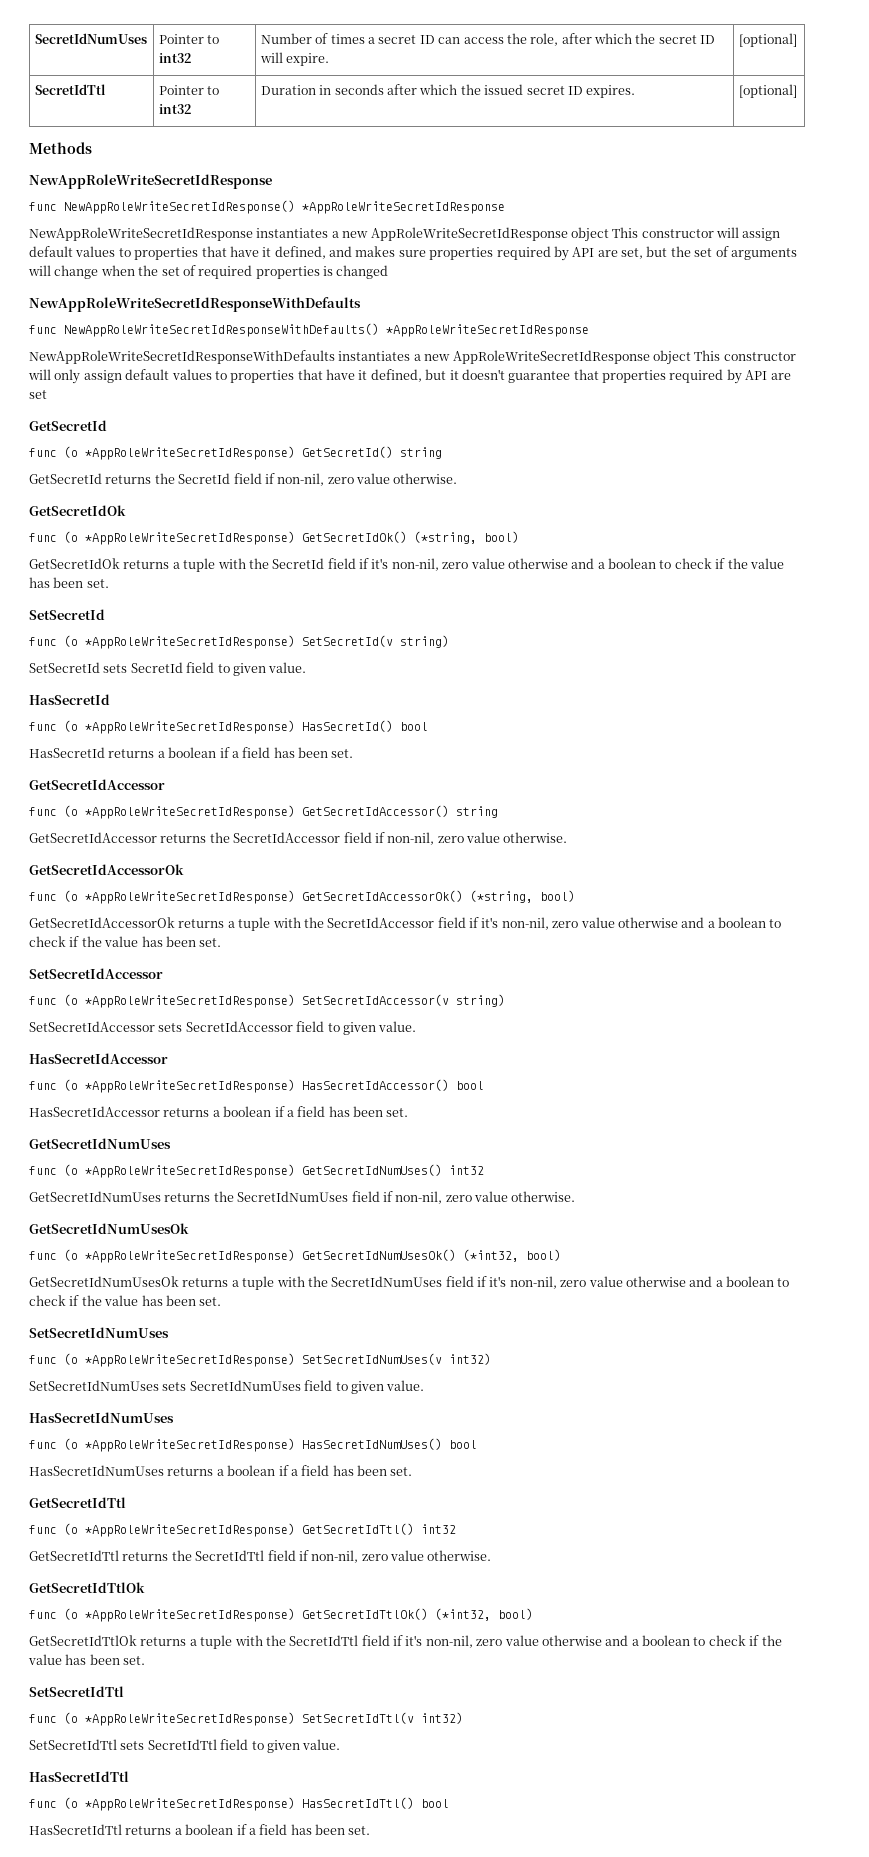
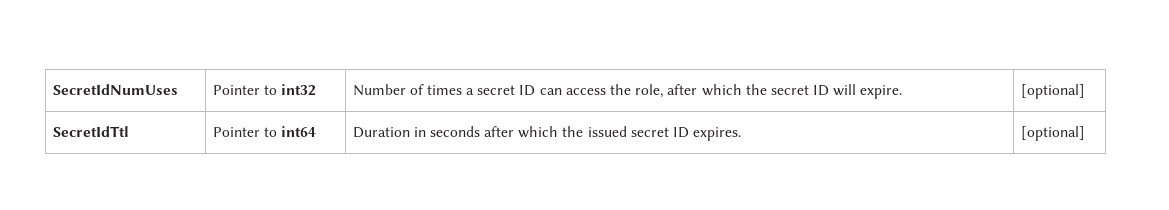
- SecretIdTtl | Pointer to int32 | Duration in seconds after which the issued secret ID expires. | [optional]
+ SecretIdTtl | Pointer to int64 | Duration in seconds after which the issued secret ID expires. | [optional]
- Methods
- NewAppRoleWriteSecretIdResponse
- func NewAppRoleWriteSecretIdResponse() *AppRoleWriteSecretIdResponse
- NewAppRoleWriteSecretIdResponse instantiates a new AppRoleWriteSecretIdResponse object This constructor will assign default values to properties that have it defined, and makes sure properties required by API are set, but the set of arguments will change when the set of required properties is changed
- NewAppRoleWriteSecretIdResponseWithDefaults
- func NewAppRoleWriteSecretIdResponseWithDefaults() *AppRoleWriteSecretIdResponse
- NewAppRoleWriteSecretIdResponseWithDefaults instantiates a new AppRoleWriteSecretIdResponse object This constructor will only assign default values to properties that have it defined, but it doesn't guarantee that properties required by API are set
- GetSecretId
- func (o *AppRoleWriteSecretIdResponse) GetSecretId() string
- GetSecretId returns the SecretId field if non-nil, zero value otherwise.
- GetSecretIdOk
- func (o *AppRoleWriteSecretIdResponse) GetSecretIdOk() (*string, bool)
- GetSecretIdOk returns a tuple with the SecretId field if it's non-nil, zero value otherwise and a boolean to check if the value has been set.
- SetSecretId
- func (o *AppRoleWriteSecretIdResponse) SetSecretId(v string)
- SetSecretId sets SecretId field to given value.
- HasSecretId
- func (o *AppRoleWriteSecretIdResponse) HasSecretId() bool
- HasSecretId returns a boolean if a field has been set.
- GetSecretIdAccessor
- func (o *AppRoleWriteSecretIdResponse) GetSecretIdAccessor() string
- GetSecretIdAccessor returns the SecretIdAccessor field if non-nil, zero value otherwise.
- GetSecretIdAccessorOk
- func (o *AppRoleWriteSecretIdResponse) GetSecretIdAccessorOk() (*string, bool)
- GetSecretIdAccessorOk returns a tuple with the SecretIdAccessor field if it's non-nil, zero value otherwise and a boolean to check if the value has been set.
- SetSecretIdAccessor
- func (o *AppRoleWriteSecretIdResponse) SetSecretIdAccessor(v string)
- SetSecretIdAccessor sets SecretIdAccessor field to given value.
- HasSecretIdAccessor
- func (o *AppRoleWriteSecretIdResponse) HasSecretIdAccessor() bool
- HasSecretIdAccessor returns a boolean if a field has been set.
- GetSecretIdNumUses
- func (o *AppRoleWriteSecretIdResponse) GetSecretIdNumUses() int32
- GetSecretIdNumUses returns the SecretIdNumUses field if non-nil, zero value otherwise.
- GetSecretIdNumUsesOk
- func (o *AppRoleWriteSecretIdResponse) GetSecretIdNumUsesOk() (*int32, bool)
- GetSecretIdNumUsesOk returns a tuple with the SecretIdNumUses field if it's non-nil, zero value otherwise and a boolean to check if the value has been set.
- SetSecretIdNumUses
- func (o *AppRoleWriteSecretIdResponse) SetSecretIdNumUses(v int32)
- SetSecretIdNumUses sets SecretIdNumUses field to given value.
- HasSecretIdNumUses
- func (o *AppRoleWriteSecretIdResponse) HasSecretIdNumUses() bool
- HasSecretIdNumUses returns a boolean if a field has been set.
- GetSecretIdTtl
- func (o *AppRoleWriteSecretIdResponse) GetSecretIdTtl() int32
- GetSecretIdTtl returns the SecretIdTtl field if non-nil, zero value otherwise.
- GetSecretIdTtlOk
- func (o *AppRoleWriteSecretIdResponse) GetSecretIdTtlOk() (*int32, bool)
- GetSecretIdTtlOk returns a tuple with the SecretIdTtl field if it's non-nil, zero value otherwise and a boolean to check if the value has been set.
- SetSecretIdTtl
- func (o *AppRoleWriteSecretIdResponse) SetSecretIdTtl(v int32)
- SetSecretIdTtl sets SecretIdTtl field to given value.
- HasSecretIdTtl
- func (o *AppRoleWriteSecretIdResponse) HasSecretIdTtl() bool
- HasSecretIdTtl returns a boolean if a field has been set.

